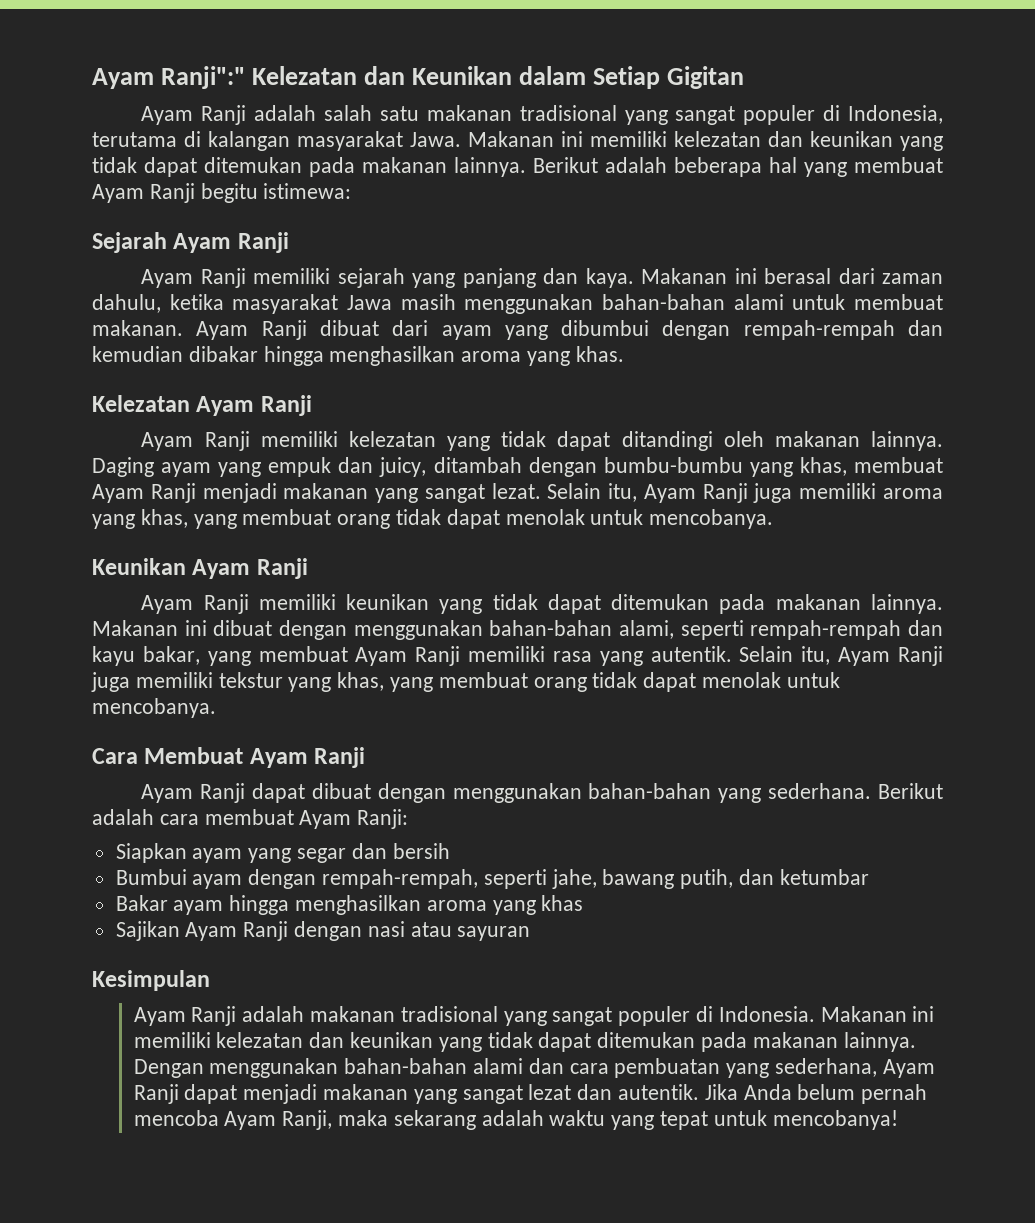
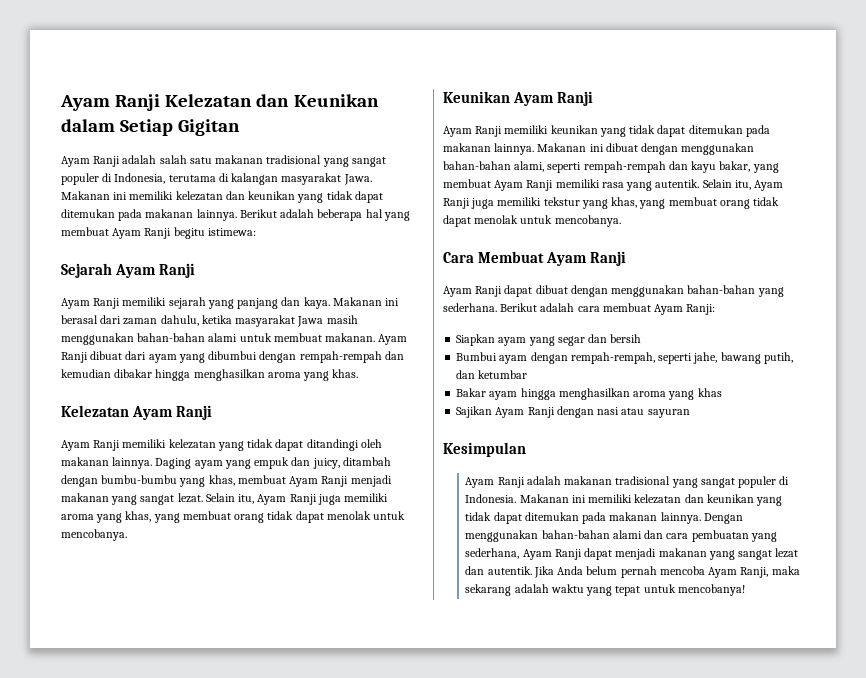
- Ayam Ranji":" Kelezatan dan Keunikan dalam Setiap Gigitan
+ Ayam Ranji Kelezatan dan Keunikan dalam Setiap Gigitan

